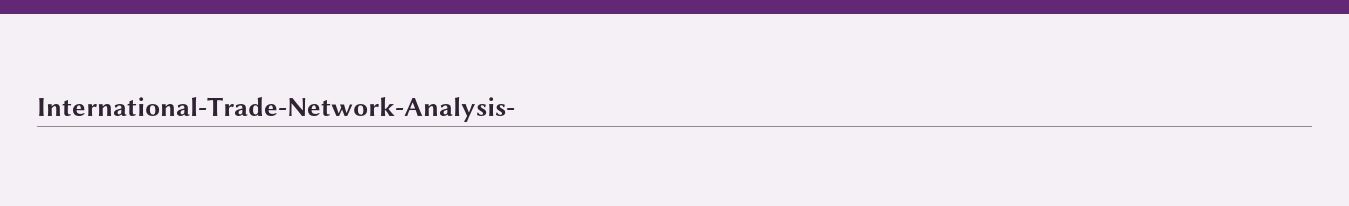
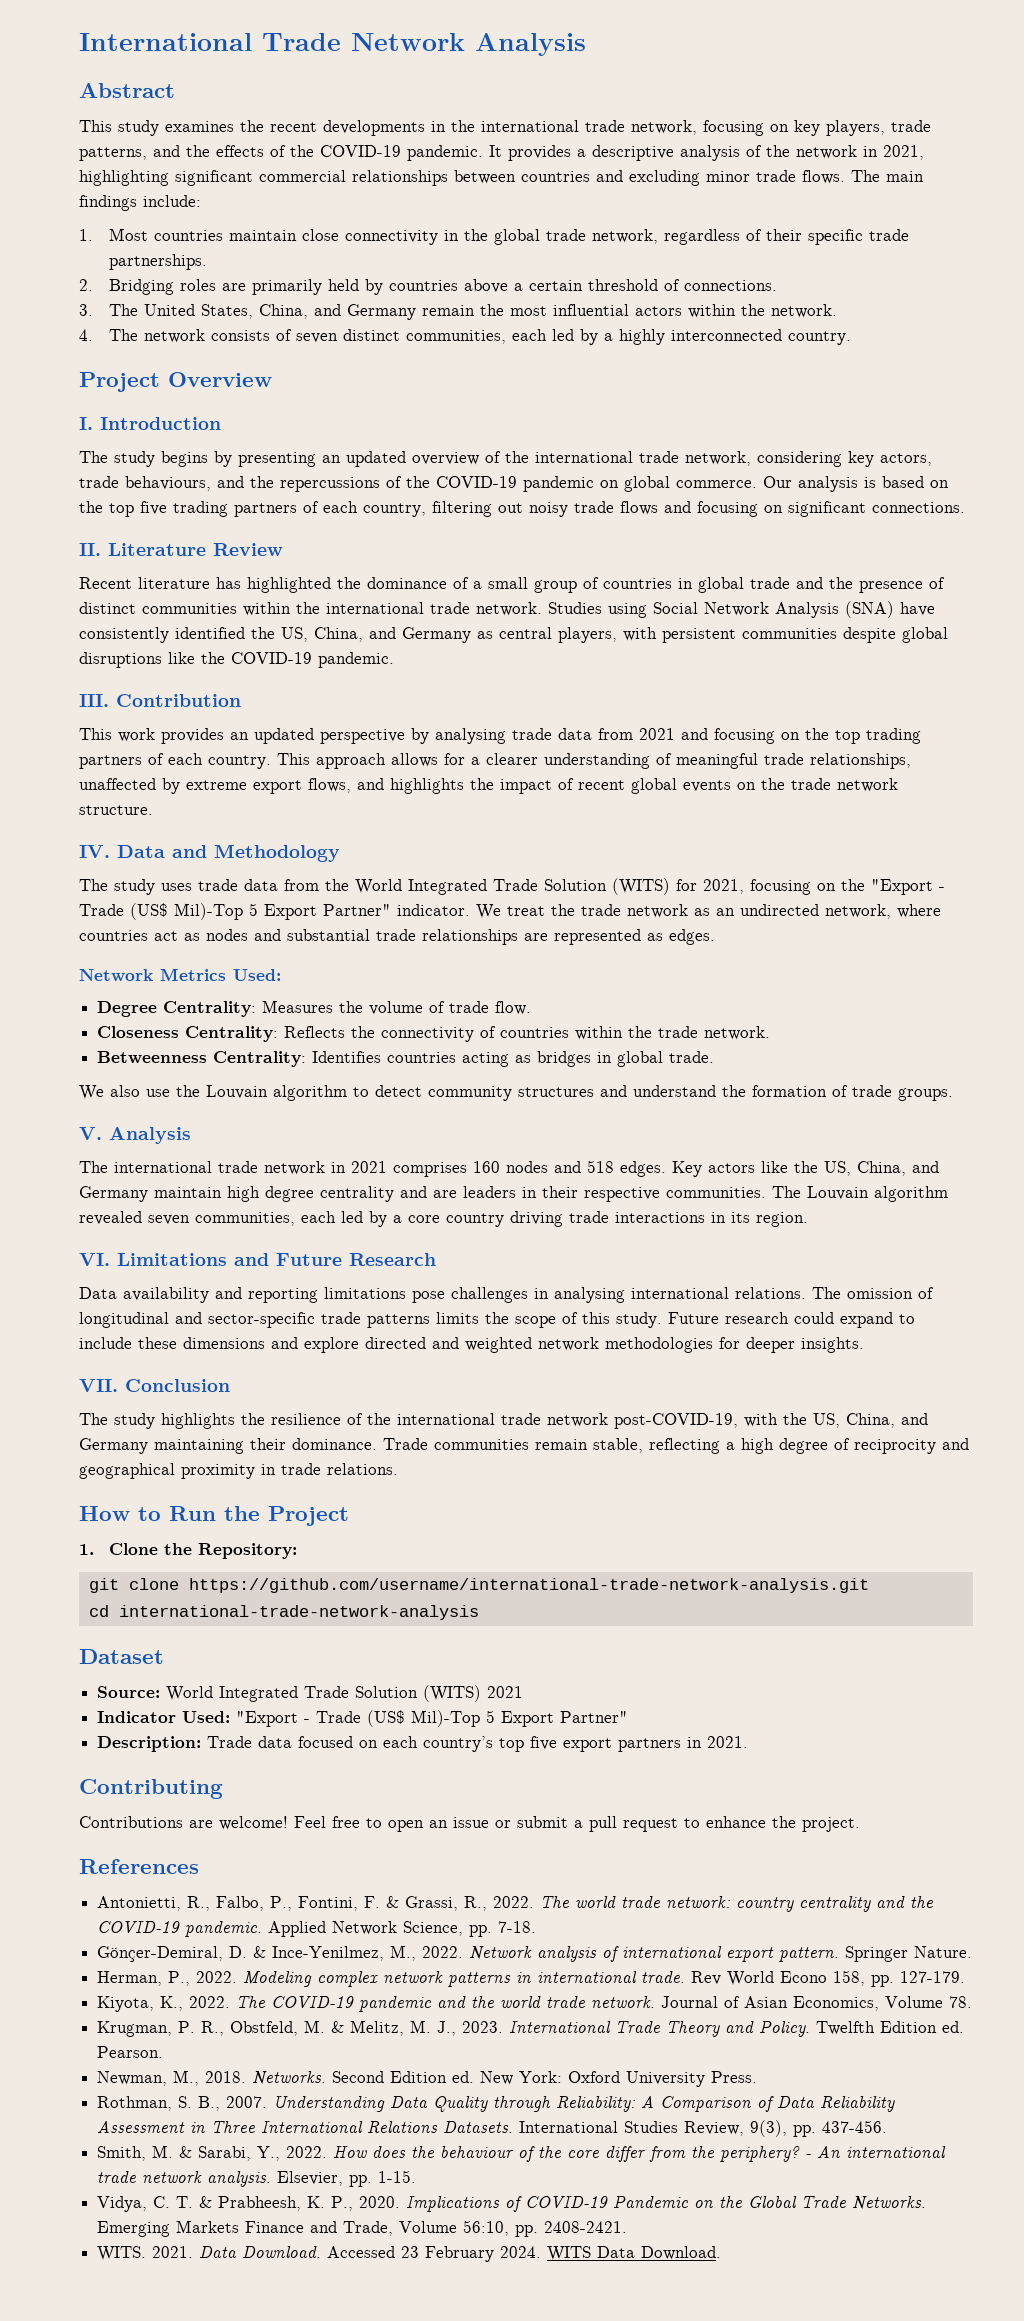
- International-Trade-Network-Analysis-
+ International Trade Network Analysis
+ Abstract
+ This study examines the recent developments in the international trade network, focusing on key players, trade patterns, and the effects of the COVID-19 pandemic. It provides a descriptive analysis of the network in 2021, highlighting significant commercial relationships between countries and excluding minor trade flows. The main findings include:
+ 1. Most countries maintain close connectivity in the global trade network, regardless of their specific trade partnerships.
+ 2. Bridging roles are primarily held by countries above a certain threshold of connections.
+ 3. The United States, China, and Germany remain the most influential actors within the network.
+ 4. The network consists of seven distinct communities, each led by a highly interconnected country.
+ Project Overview
+ I. Introduction
+ The study begins by presenting an updated overview of the international trade network, considering key actors, trade behaviours, and the repercussions of the COVID-19 pandemic on global commerce. Our analysis is based on the top five trading partners of each country, filtering out noisy trade flows and focusing on significant connections.
+ II. Literature Review
+ Recent literature has highlighted the dominance of a small group of countries in global trade and the presence of distinct communities within the international trade network. Studies using Social Network Analysis (SNA) have consistently identified the US, China, and Germany as central players, with persistent communities despite global disruptions like the COVID-19 pandemic.
+ III. Contribution
+ This work provides an updated perspective by analysing trade data from 2021 and focusing on the top trading partners of each country. This approach allows for a clearer understanding of meaningful trade relationships, unaffected by extreme export flows, and highlights the impact of recent global events on the trade network structure.
+ IV. Data and Methodology
+ The study uses trade data from the World Integrated Trade Solution (WITS) for 2021, focusing on the "Export - Trade (US$ Mil)-Top 5 Export Partner" indicator. We treat the trade network as an undirected network, where countries act as nodes and substantial trade relationships are represented as edges.
+ Network Metrics Used:
+ Degree Centrality: Measures the volume of trade flow.
+ Closeness Centrality: Reflects the connectivity of countries within the trade network.
+ Betweenness Centrality: Identifies countries acting as bridges in global trade.
+ We also use the Louvain algorithm to detect community structures and understand the formation of trade groups.
+ V. Analysis
+ The international trade network in 2021 comprises 160 nodes and 518 edges. Key actors like the US, China, and Germany maintain high degree centrality and are leaders in their respective communities. The Louvain algorithm revealed seven communities, each led by a core country driving trade interactions in its region.
+ VI. Limitations and Future Research
+ Data availability and reporting limitations pose challenges in analysing international relations. The omission of longitudinal and sector-specific trade patterns limits the scope of this study. Future research could expand to include these dimensions and explore directed and weighted network methodologies for deeper insights.
+ VII. Conclusion
+ The study highlights the resilience of the international trade network post-COVID-19, with the US, China, and Germany maintaining their dominance. Trade communities remain stable, reflecting a high degree of reciprocity and geographical proximity in trade relations.
+ How to Run the Project
+ 1. Clone the Repository:
+ git clone https://github.com/username/international-trade-network-analysis.git
+ cd international-trade-network-analysis
+ Dataset
+ Source: World Integrated Trade Solution (WITS) 2021
+ Indicator Used: "Export - Trade (US$ Mil)-Top 5 Export Partner"
+ Description: Trade data focused on each country’s top five export partners in 2021.
+ Contributing
+ Contributions are welcome! Feel free to open an issue or submit a pull request to enhance the project.
+ References
+ Antonietti, R., Falbo, P., Fontini, F. & Grassi, R., 2022. The world trade network: country centrality and the COVID-19 pandemic. Applied Network Science, pp. 7-18.
+ Gönçer-Demiral, D. & Ince-Yenilmez, M., 2022. Network analysis of international export pattern. Springer Nature.
+ Herman, P., 2022. Modeling complex network patterns in international trade. Rev World Econo 158, pp. 127-179.
+ Kiyota, K., 2022. The COVID-19 pandemic and the world trade network. Journal of Asian Economics, Volume 78.
+ Krugman, P. R., Obstfeld, M. & Melitz, M. J., 2023. International Trade Theory and Policy. Twelfth Edition ed. Pearson.
+ Newman, M., 2018. Networks. Second Edition ed. New York: Oxford University Press.
+ Rothman, S. B., 2007. Understanding Data Quality through Reliability: A Comparison of Data Reliability Assessment in Three International Relations Datasets. International Studies Review, 9(3), pp. 437-456.
+ Smith, M. & Sarabi, Y., 2022. How does the behaviour of the core differ from the periphery? - An international trade network analysis. Elsevier, pp. 1-15.
+ Vidya, C. T. & Prabheesh, K. P., 2020. Implications of COVID-19 Pandemic on the Global Trade Networks. Emerging Markets Finance and Trade, Volume 56:10, pp. 2408-2421.
+ WITS. 2021. Data Download. Accessed 23 February 2024. WITS Data Download.

